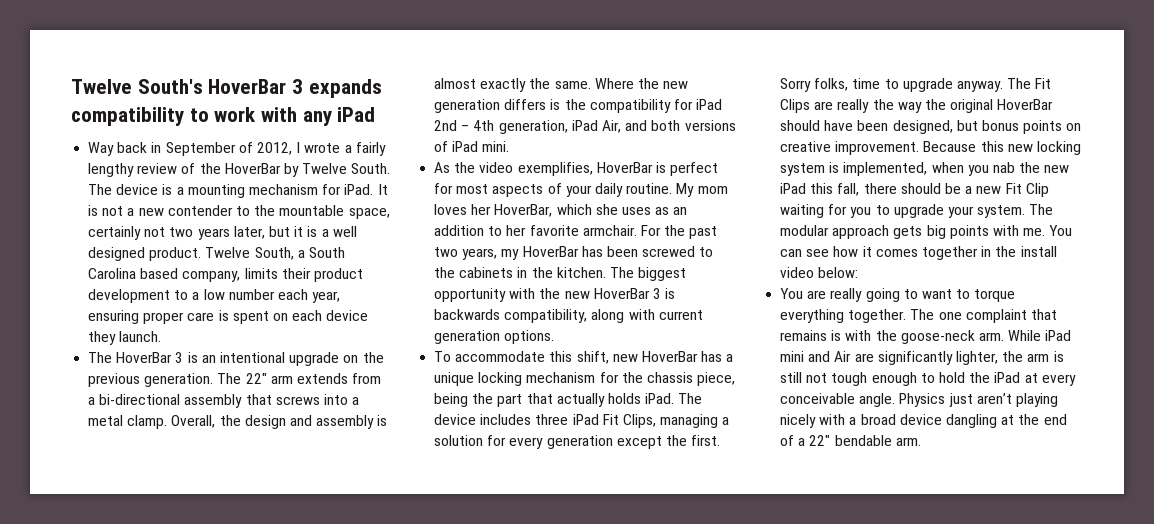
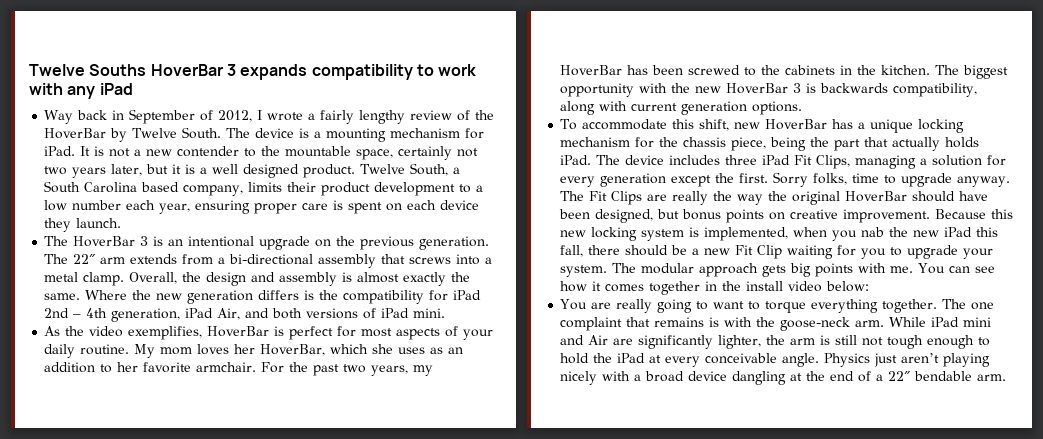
- Twelve South's HoverBar 3 expands compatibility to work with any iPad
+ Twelve Souths HoverBar 3 expands compatibility to work with any iPad

